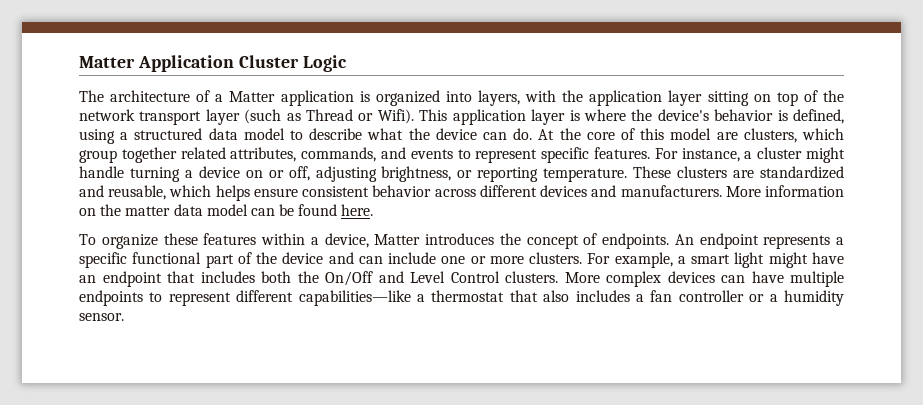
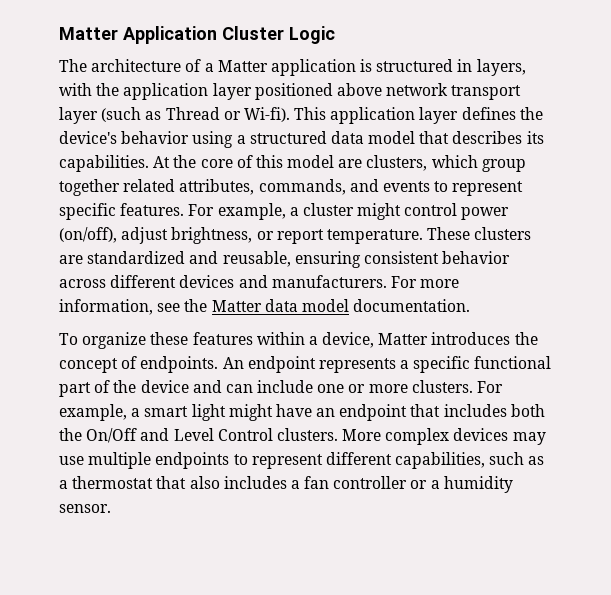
- The architecture of a Matter application is organized into layers, with the application layer sitting on top of the network transport layer (such as Thread or Wifi).
+ The architecture of a Matter application is structured in layers, with the application layer positioned above network transport layer (such as Thread or Wi-fi).
- This application layer is where the device's behavior is defined, using a structured data model to describe what the device can do.
+ This application layer defines the device's behavior using a structured data model that describes its capabilities.
- For instance, a cluster might handle turning a device on or off, adjusting brightness, or reporting temperature.
+ For example, a cluster might control power (on/off), adjust brightness, or report temperature.
- These clusters are standardized and reusable, which helps ensure consistent behavior across different devices and manufacturers.
+ These clusters are standardized and reusable, ensuring consistent behavior across different devices and manufacturers.
- More information on the matter data model can be found here.
+ For more information, see the Matter data model documentation.
- More complex devices can have multiple endpoints to represent different capabilities—like a thermostat that also includes a fan controller or a humidity sensor.
+ More complex devices may use multiple endpoints to represent different capabilities, such as a thermostat that also includes a fan controller or a humidity sensor.

